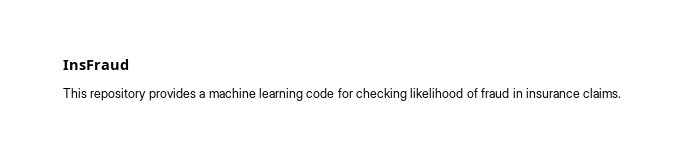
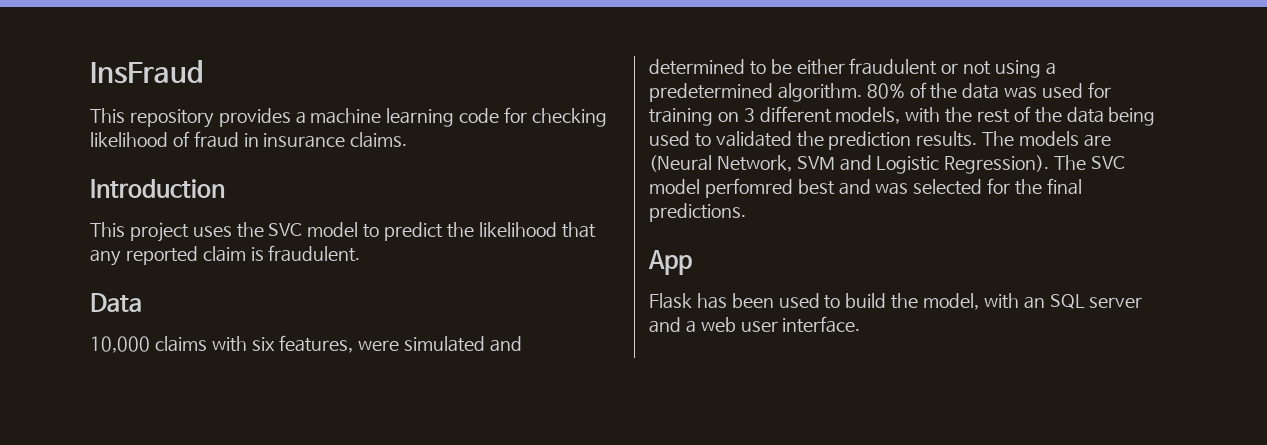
+ Introduction
+ This project uses the SVC model to predict the likelihood that any reported claim is fraudulent.
+ Data
+ 10,000 claims with six features, were simulated and determined to be either fraudulent or not using a predetermined algorithm. 80% of the data was used for training on 3 different models, with the rest of the data being used to validated the prediction results. The models are (Neural Network, SVM and Logistic Regression). The SVC model perfomred best and was selected for the final predictions.
+ App
+ Flask has been used to build the model, with an SQL server and a web user interface.

